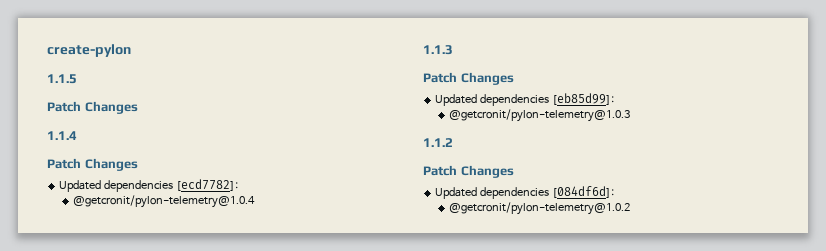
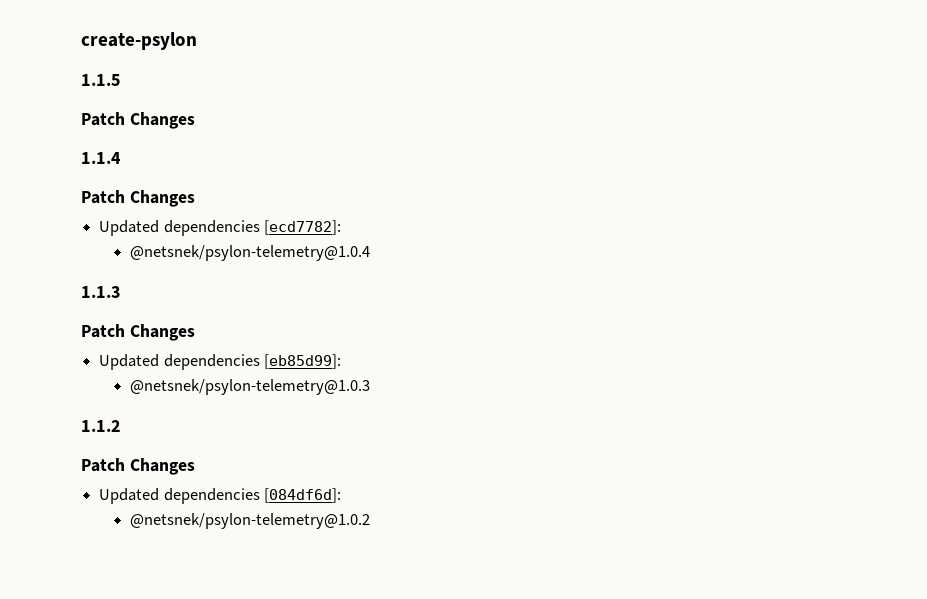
- create-pylon
+ create-psylon
- @getcronit/pylon-telemetry@1.0.4
+ @netsnek/psylon-telemetry@1.0.4
- @getcronit/pylon-telemetry@1.0.3
+ @netsnek/psylon-telemetry@1.0.3
- @getcronit/pylon-telemetry@1.0.2
+ @netsnek/psylon-telemetry@1.0.2

